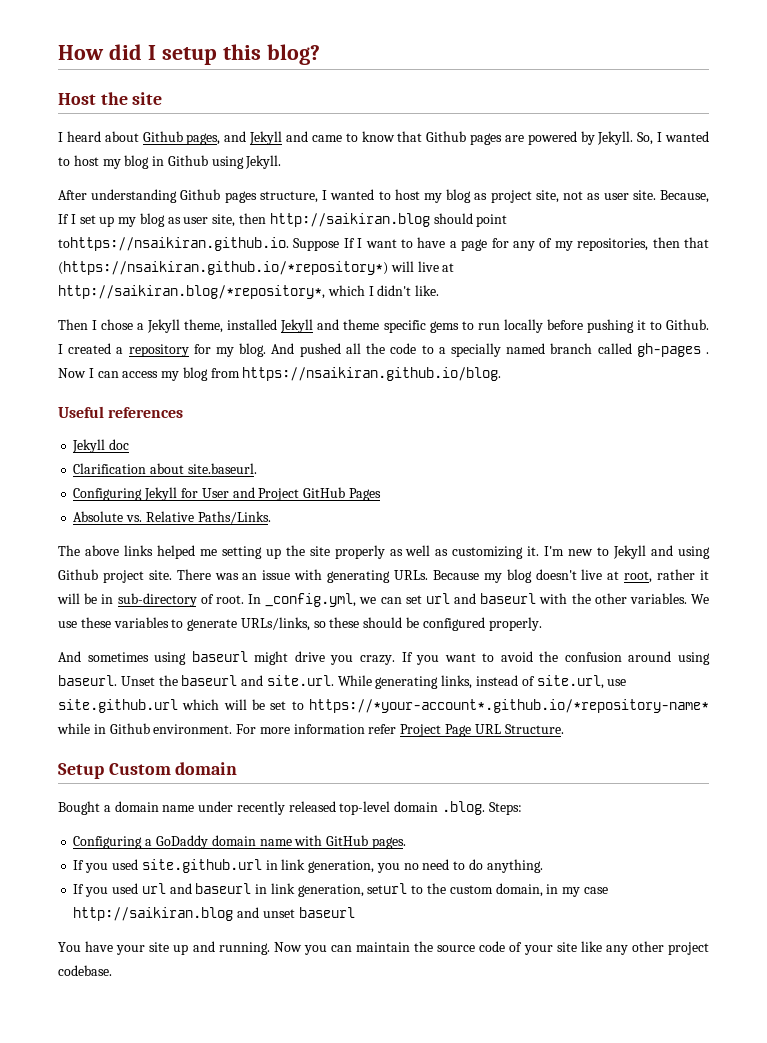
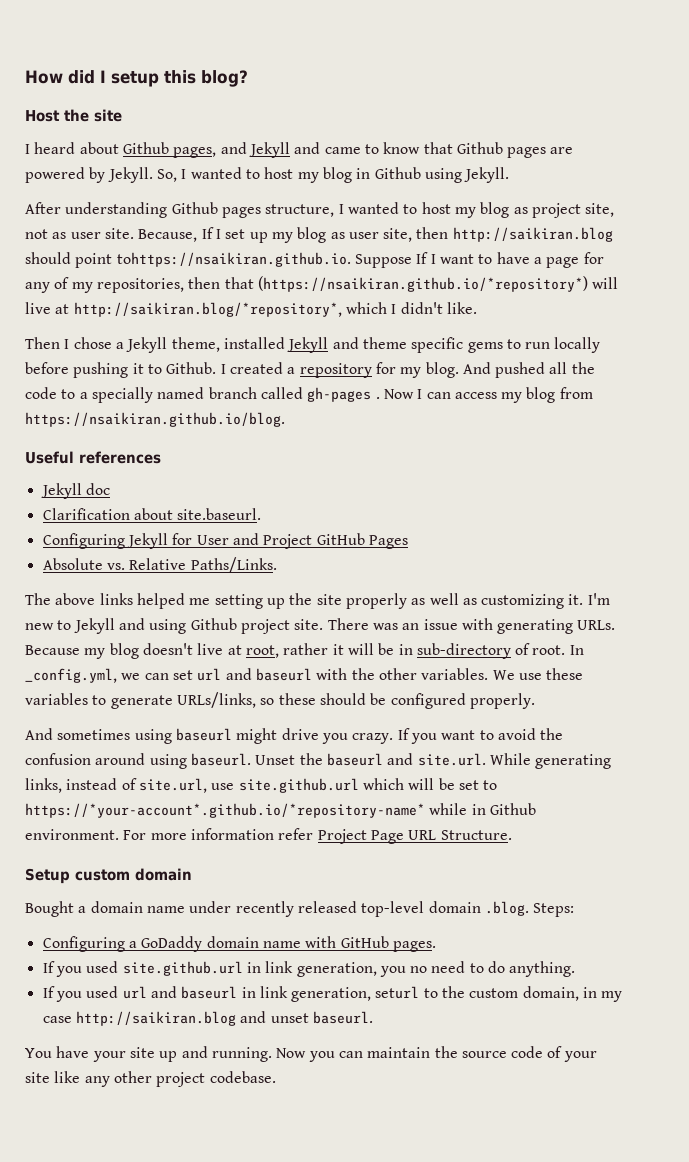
- Setup Custom domain
+ Setup custom domain
- If you used url and baseurl in link generation, seturl to the custom domain, in my case http://saikiran.blog and unset baseurl
+ If you used url and baseurl in link generation, seturl to the custom domain, in my case http://saikiran.blog and unset baseurl.

